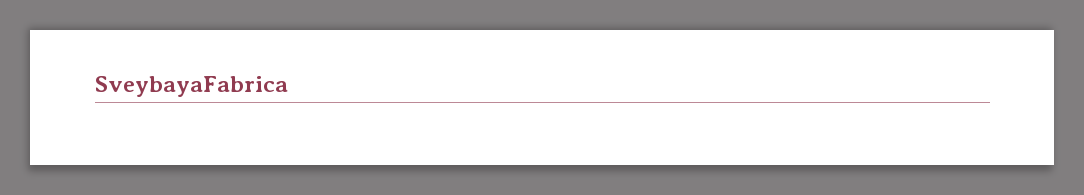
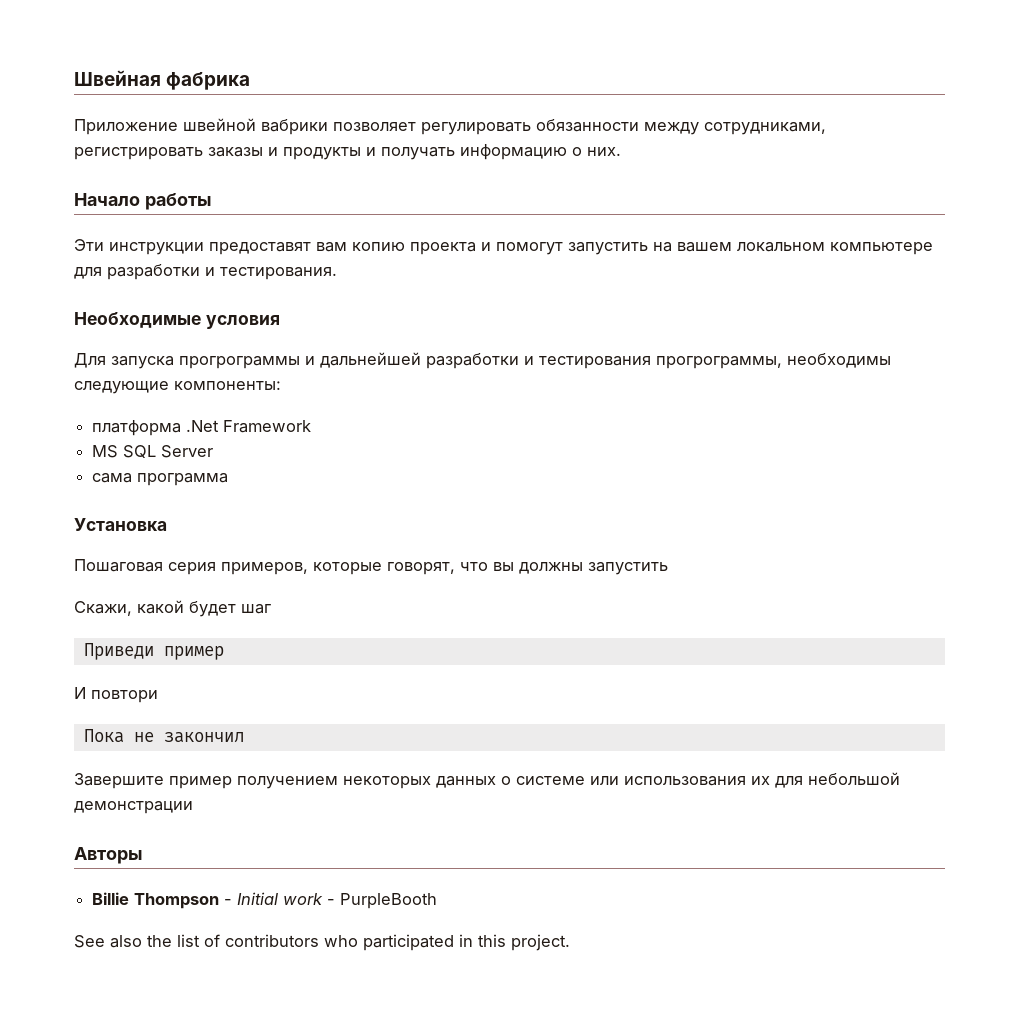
- SveybayaFabrica
+ Швейная фабрика
+ Приложение швейной вабрики позволяет регулировать обязанности между сотрудниками, регистрировать заказы и продукты и получать информацию о них.
+ Начало работы
+ Эти инструкции предоставят вам копию проекта и помогут запустить на вашем локальном компьютере для разработки и тестирования.
+ Необходимые условия
+ Для запуска прогрограммы и дальнейшей разработки и тестирования прогрограммы, необходимы следующие компоненты:
+ платформа .Net Framework
+ MS SQL Server
+ сама программа
+ Установка
+ Пошаговая серия примеров, которые говорят, что вы должны запустить
+ Скажи, какой будет шаг
+ Приведи пример
+ И повтори
+ Пока не закончил
+ Завершите пример получением некоторых данных о системе или использования их для небольшой демонстрации
+ Авторы
+ Billie Thompson - Initial work - PurpleBooth
+ See also the list of contributors who participated in this project.

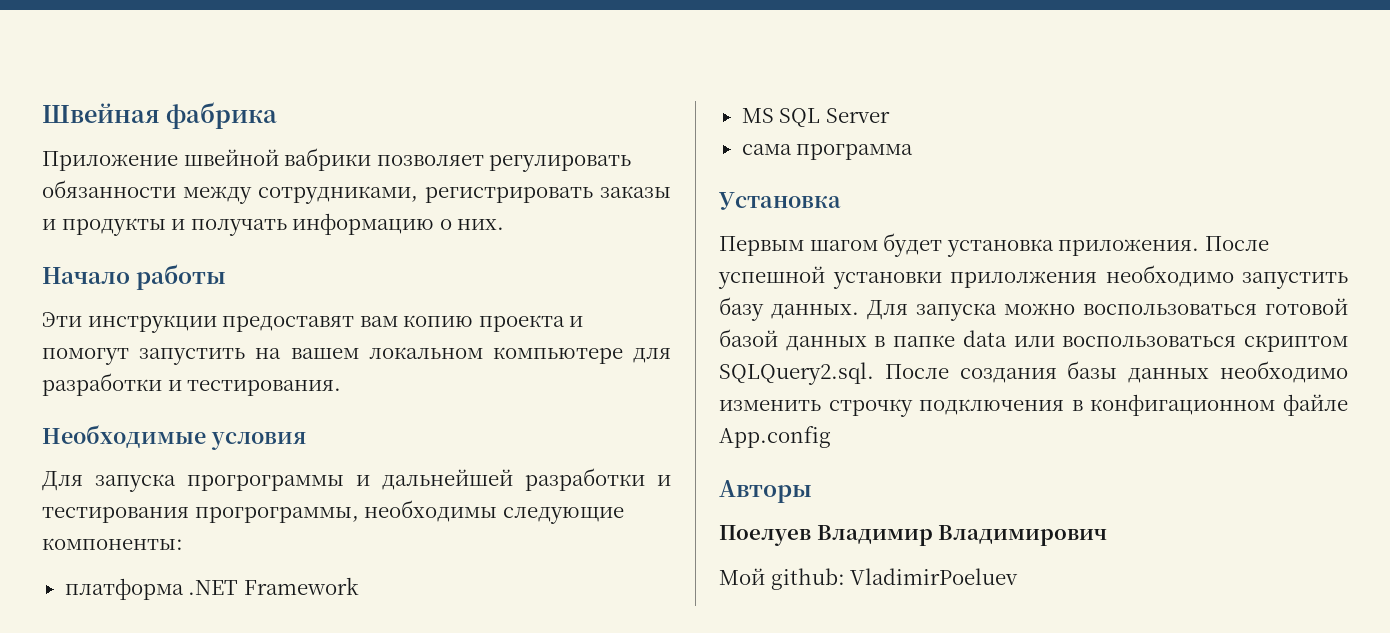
- платформа .Net Framework
+ платформа .NET Framework
- Пошаговая серия примеров, которые говорят, что вы должны запустить
- Скажи, какой будет шаг
- Приведи пример
- И повтори
- Пока не закончил
- Завершите пример получением некоторых данных о системе или использования их для небольшой демонстрации
+ Первым шагом будет установка приложения. После успешной установки прилолжения необходимо запустить базу данных. Для запуска можно воспользоваться готовой базой данных в папке data или воспользоваться скриптом SQLQuery2.sql. После создания базы данных необходимо изменить строчку подключения в конфигационном файле App.config
  Авторы
- Billie Thompson - Initial work - PurpleBooth
- See also the list of contributors who participated in this project.
+ Поелуев Владимир Владимирович
+ Мой github: VladimirPoeluev

